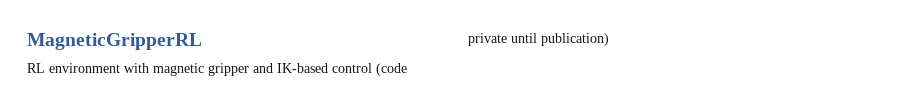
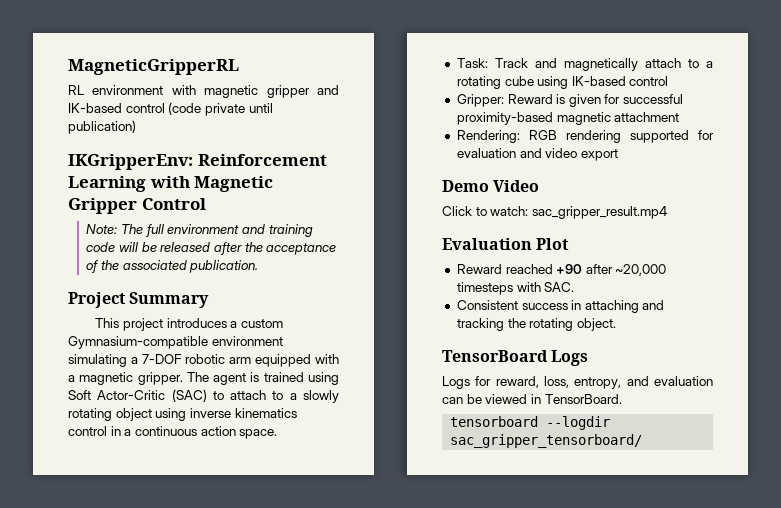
+ IKGripperEnv: Reinforcement Learning with Magnetic Gripper Control
+ Note: The full environment and training code will be released after the acceptance of the associated publication.
+ Project Summary
+ This project introduces a custom Gymnasium-compatible environment simulating a 7-DOF robotic arm equipped with a magnetic gripper. The agent is trained using Soft Actor-Critic (SAC) to attach to a slowly rotating object using inverse kinematics control in a continuous action space.
+ Task: Track and magnetically attach to a rotating cube using IK-based control
+ Gripper: Reward is given for successful proximity-based magnetic attachment
+ Rendering: RGB rendering supported for evaluation and video export
+ Demo Video
+ Click to watch: sac_gripper_result.mp4
+ Evaluation Plot
+ Reward reached +90 after ~20,000 timesteps with SAC.
+ Consistent success in attaching and tracking the rotating object.
+ TensorBoard Logs
+ Logs for reward, loss, entropy, and evaluation can be viewed in TensorBoard.
+ tensorboard --logdir sac_gripper_tensorboard/

